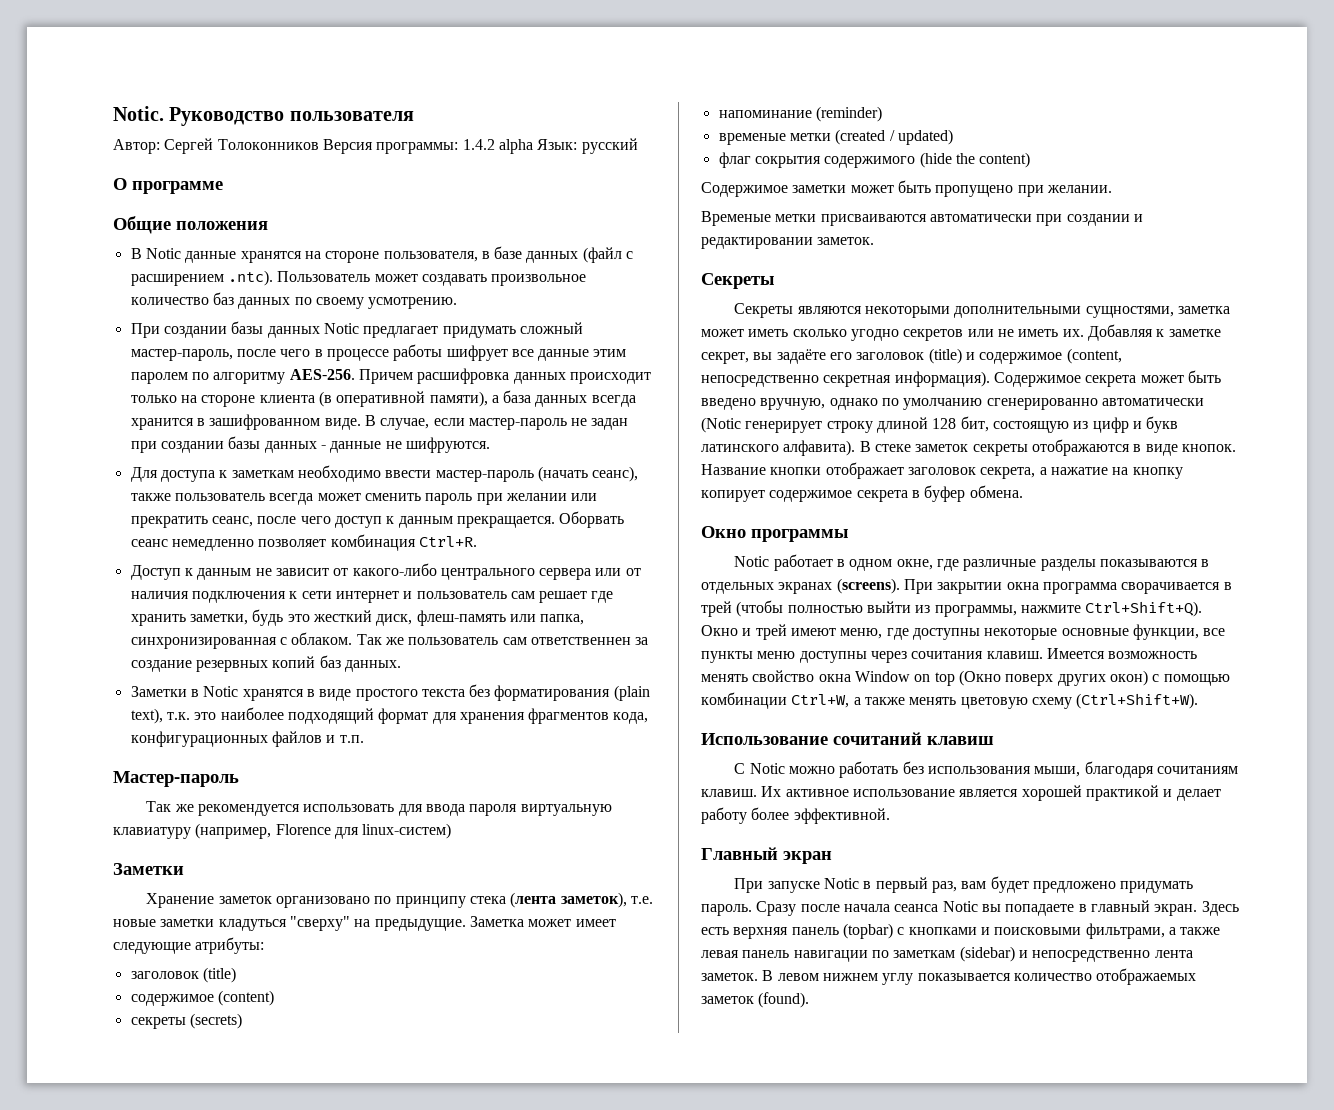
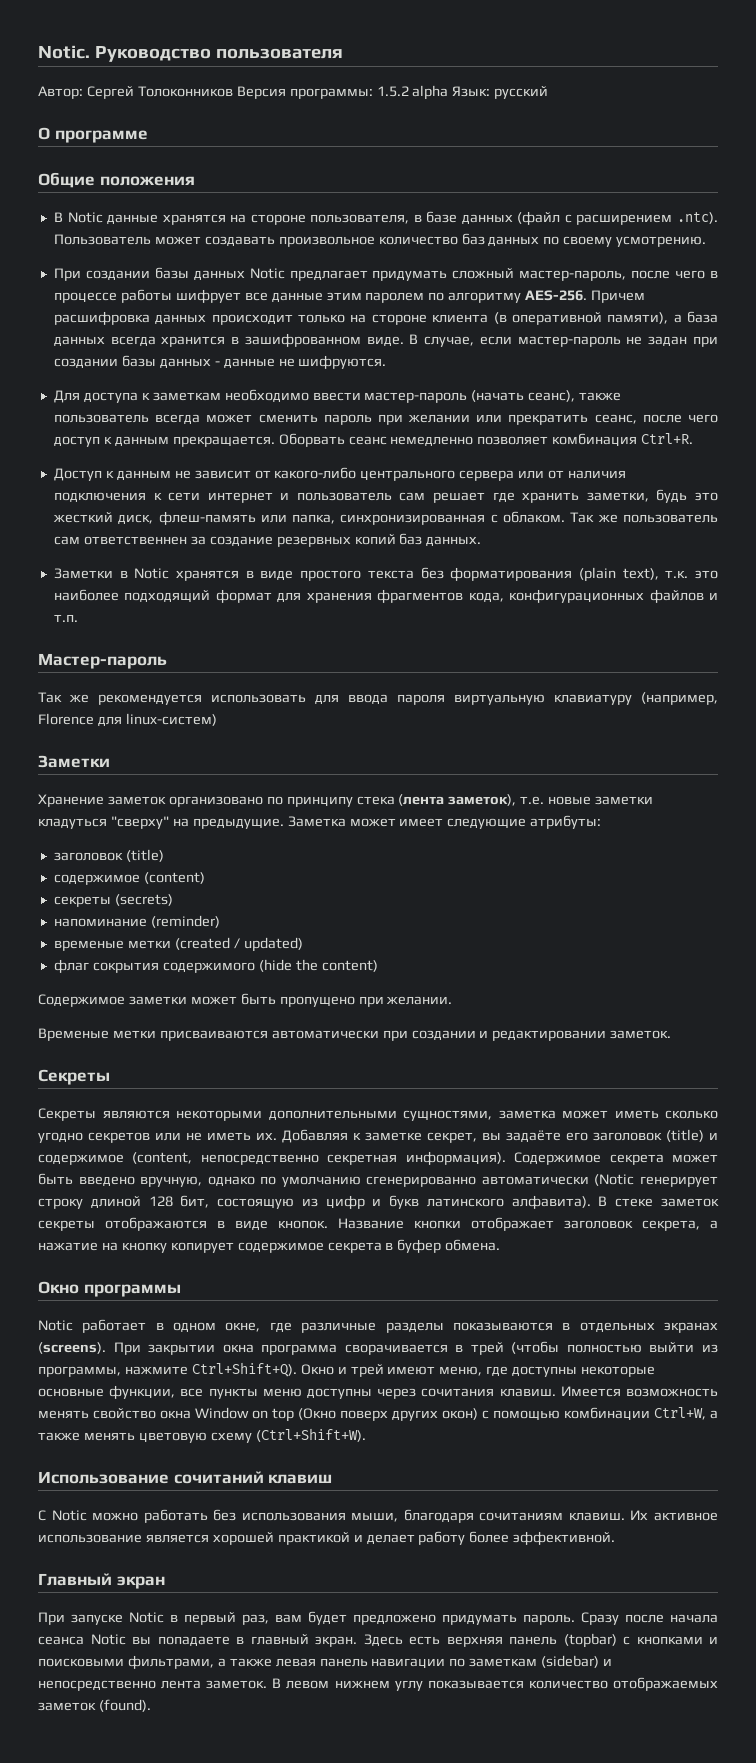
- Автор: Сергей Толоконников Версия программы: 1.4.2 alpha Язык: русский
+ Автор: Сергей Толоконников Версия программы: 1.5.2 alpha Язык: русский

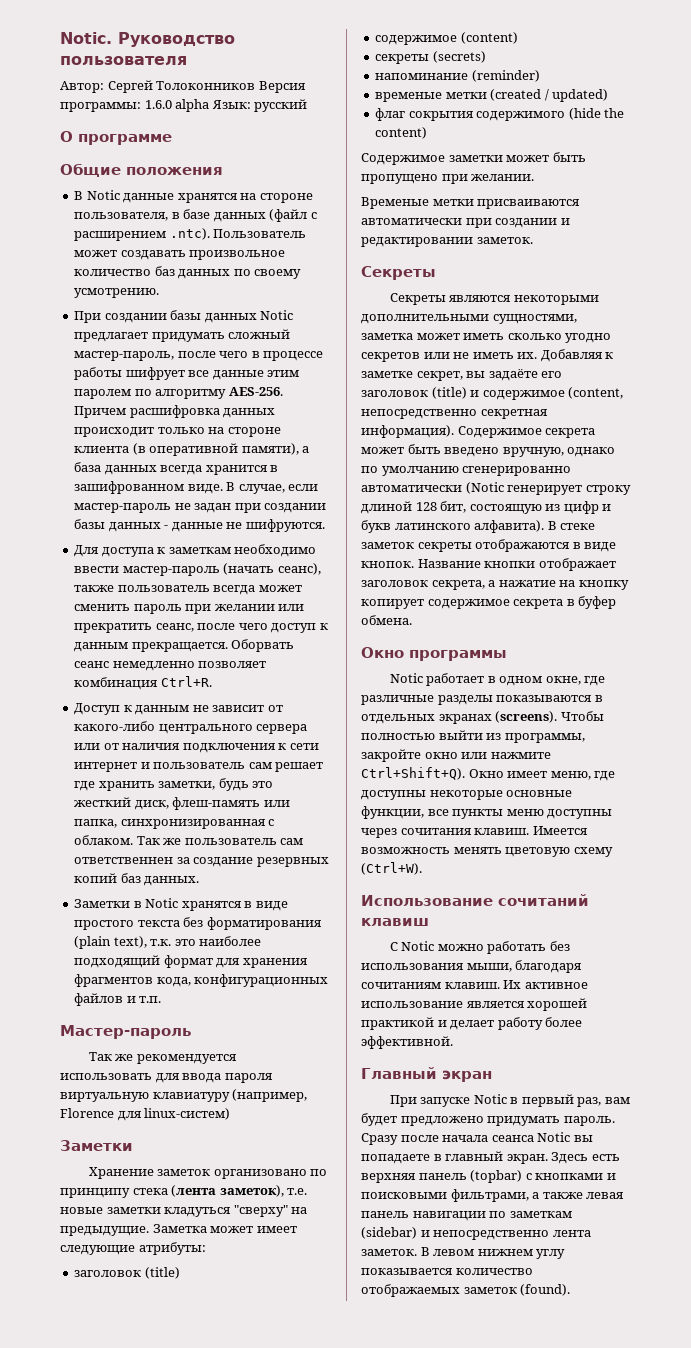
- Автор: Сергей Толоконников Версия программы: 1.5.2 alpha Язык: русский
+ Автор: Сергей Толоконников Версия программы: 1.6.0 alpha Язык: русский
- При закрытии окна программа сворачивается в трей (чтобы полностью выйти из программы, нажмите Ctrl+Shift+Q). Окно и трей имеют меню, где доступны некоторые основные функции, все пункты меню доступны через сочитания клавиш.
+ Чтобы полностью выйти из программы, закройте окно или нажмите Ctrl+Shift+Q). Окно имеет меню, где доступны некоторые основные функции, все пункты меню доступны через сочитания клавиш.
- Имеется возможность менять свойство окна Window on top (Окно поверх других окон) с помощью комбинации Ctrl+W, а также менять цветовую схему (Ctrl+Shift+W).
+ Имеется возможность менять цветовую схему (Ctrl+W).

